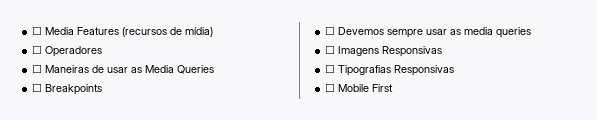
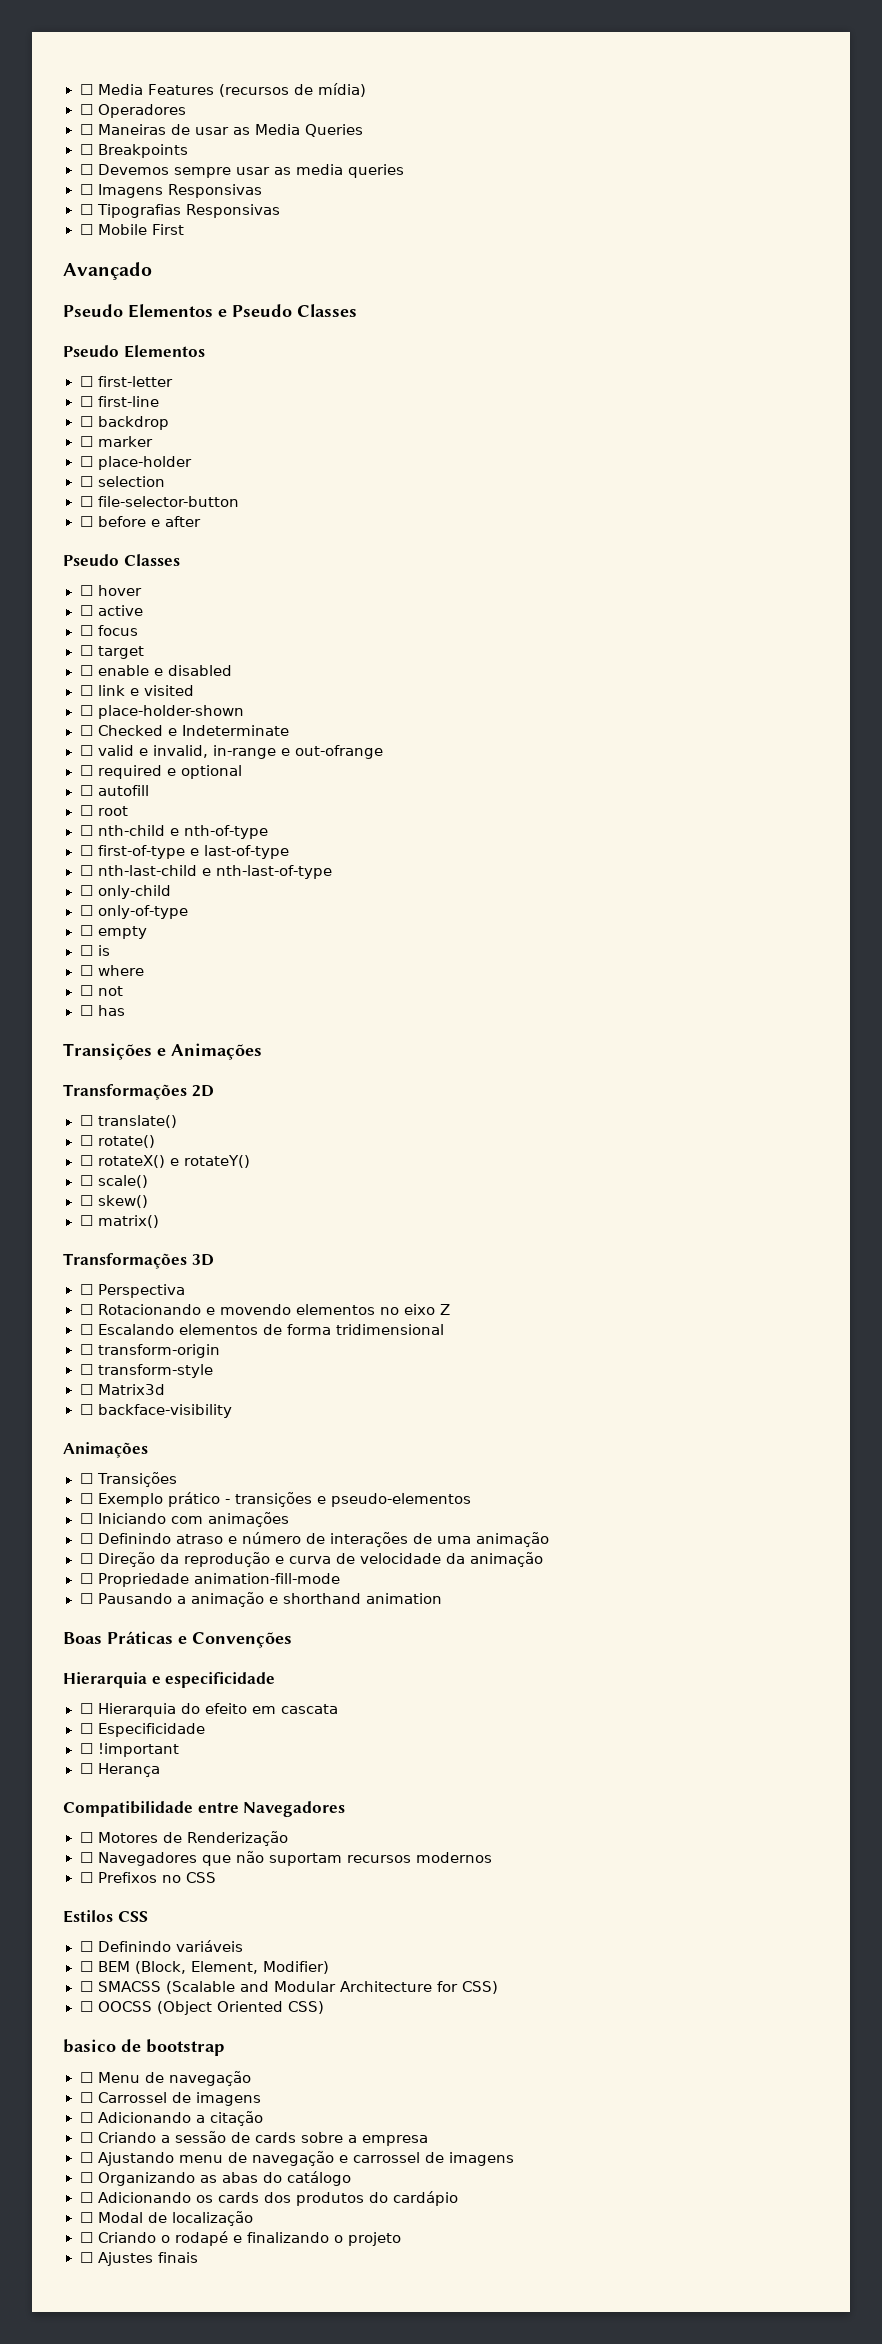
+ Avançado
+ Pseudo Elementos e Pseudo Classes
+ Pseudo Elementos
+ ☐ first-letter
+ ☐ first-line
+ ☐ backdrop
+ ☐ marker
+ ☐ place-holder
+ ☐ selection
+ ☐ file-selector-button
+ ☐ before e after
+ Pseudo Classes
+ ☐ hover
+ ☐ active
+ ☐ focus
+ ☐ target
+ ☐ enable e disabled
+ ☐ link e visited
+ ☐ place-holder-shown
+ ☐ Checked e Indeterminate
+ ☐ valid e invalid, in-range e out-ofrange
+ ☐ required e optional
+ ☐ autofill
+ ☐ root
+ ☐ nth-child e nth-of-type
+ ☐ first-of-type e last-of-type
+ ☐ nth-last-child e nth-last-of-type
+ ☐ only-child
+ ☐ only-of-type
+ ☐ empty
+ ☐ is
+ ☐ where
+ ☐ not
+ ☐ has
+ Transições e Animações
+ Transformações 2D
+ ☐ translate()
+ ☐ rotate()
+ ☐ rotateX() e rotateY()
+ ☐ scale()
+ ☐ skew()
+ ☐ matrix()
+ Transformações 3D
+ ☐ Perspectiva
+ ☐ Rotacionando e movendo elementos no eixo Z
+ ☐ Escalando elementos de forma tridimensional
+ ☐ transform-origin
+ ☐ transform-style
+ ☐ Matrix3d
+ ☐ backface-visibility
+ Animações
+ ☐ Transições
+ ☐ Exemplo prático - transições e pseudo-elementos
+ ☐ Iniciando com animações
+ ☐ Definindo atraso e número de interações de uma animação
+ ☐ Direção da reprodução e curva de velocidade da animação
+ ☐ Propriedade animation-fill-mode
+ ☐ Pausando a animação e shorthand animation
+ Boas Práticas e Convenções
+ Hierarquia e especificidade
+ ☐ Hierarquia do efeito em cascata
+ ☐ Especificidade
+ ☐ !important
+ ☐ Herança
+ Compatibilidade entre Navegadores
+ ☐ Motores de Renderização
+ ☐ Navegadores que não suportam recursos modernos
+ ☐ Prefixos no CSS
+ Estilos CSS
+ ☐ Definindo variáveis
+ ☐ BEM (Block, Element, Modifier)
+ ☐ SMACSS (Scalable and Modular Architecture for CSS)
+ ☐ OOCSS (Object Oriented CSS)
+ basico de bootstrap
+ ☐ Menu de navegação
+ ☐ Carrossel de imagens
+ ☐ Adicionando a citação
+ ☐ Criando a sessão de cards sobre a empresa
+ ☐ Ajustando menu de navegação e carrossel de imagens
+ ☐ Organizando as abas do catálogo
+ ☐ Adicionando os cards dos produtos do cardápio
+ ☐ Modal de localização
+ ☐ Criando o rodapé e finalizando o projeto
+ ☐ Ajustes finais

